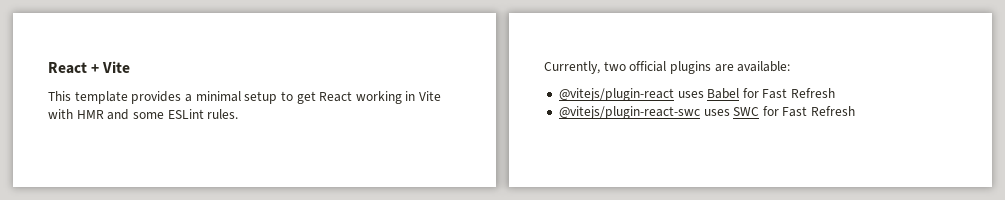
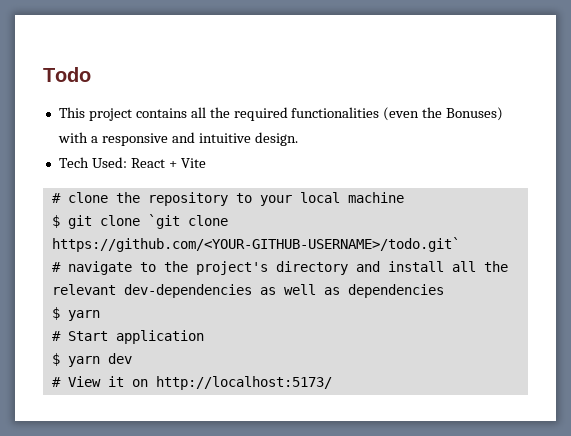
- React + Vite
- This template provides a minimal setup to get React working in Vite with HMR and some ESLint rules.
- Currently, two official plugins are available:
- @vitejs/plugin-react uses Babel for Fast Refresh
- @vitejs/plugin-react-swc uses SWC for Fast Refresh
+ Todo
+ This project contains all the required functionalities (even the Bonuses) with a responsive and intuitive design.
+ Tech Used: React + Vite
+ # clone the repository to your local machine
+ $ git clone `git clone https://github.com/<YOUR-GITHUB-USERNAME>/todo.git`
+ # navigate to the project's directory and install all the relevant dev-dependencies as well as dependencies
+ $ yarn
+ # Start application
+ $ yarn dev
+ # View it on http://localhost:5173/

